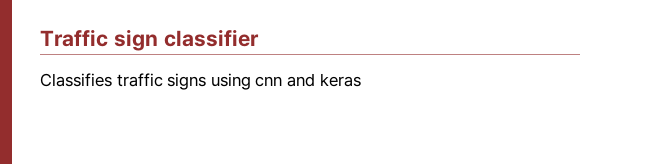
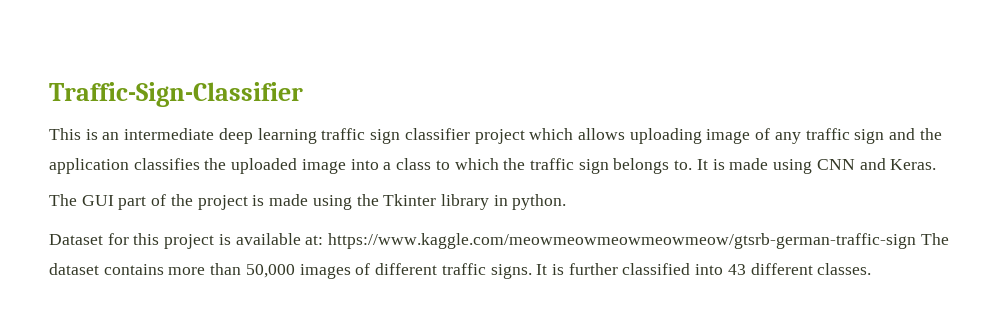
- Traffic sign classifier
- Classifies traffic signs using cnn and keras
+ Traffic-Sign-Classifier
+ This is an intermediate deep learning traffic sign classifier project which allows uploading image of any traffic sign and the application classifies the uploaded image into a class to which the traffic sign belongs to. It is made using CNN and Keras.
+ The GUI part of the project is made using the Tkinter library in python.
+ Dataset for this project is available at: https://www.kaggle.com/meowmeowmeowmeowmeow/gtsrb-german-traffic-sign The dataset contains more than 50,000 images of different traffic signs. It is further classified into 43 different classes.

